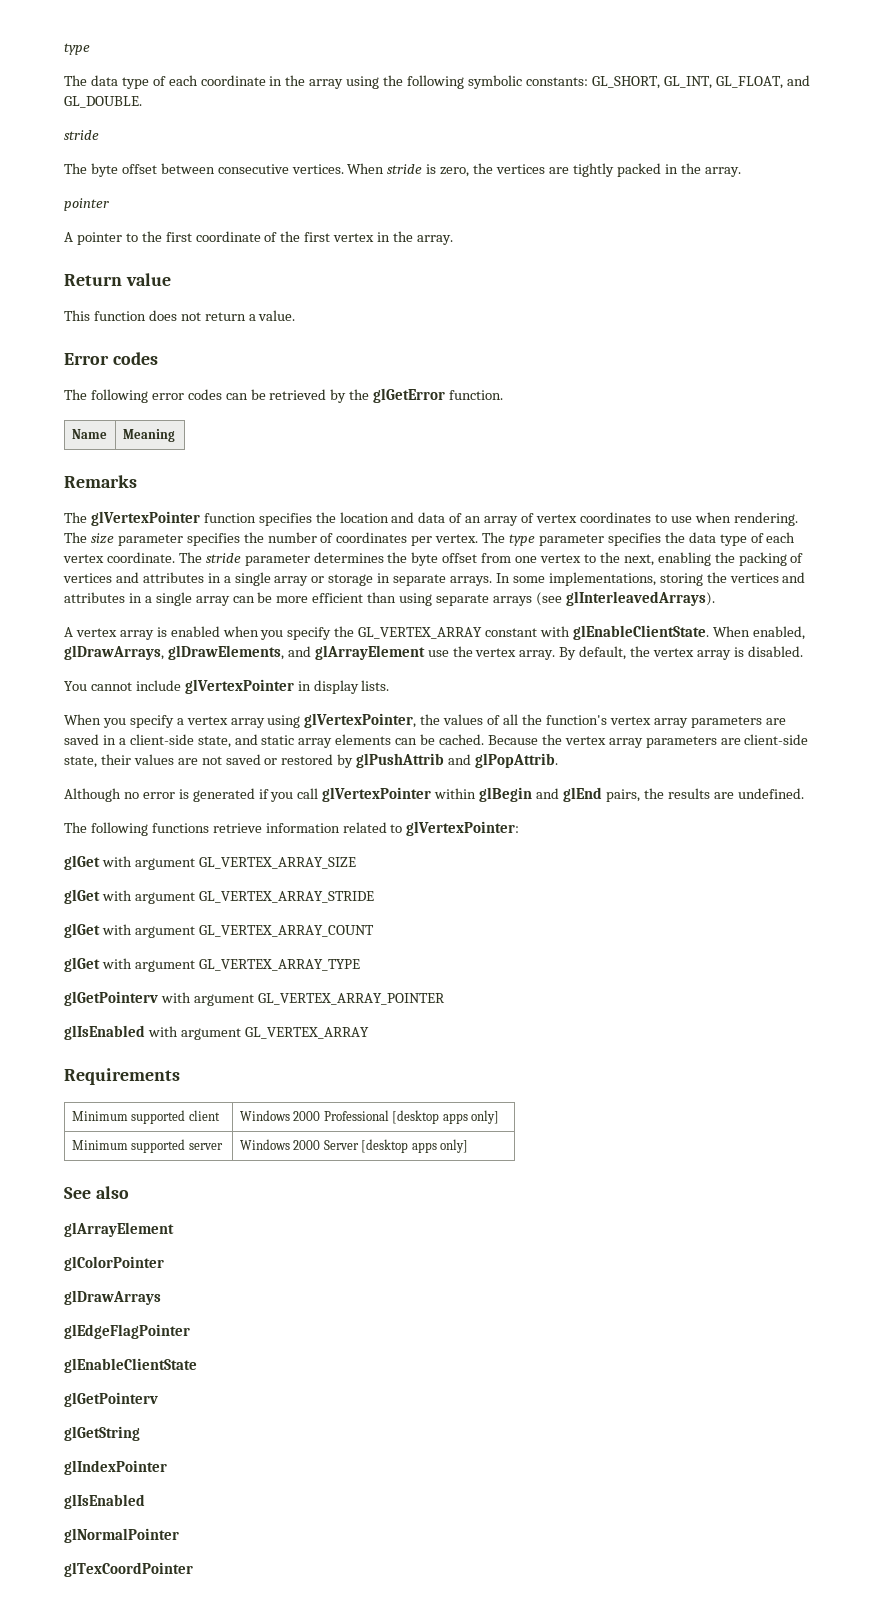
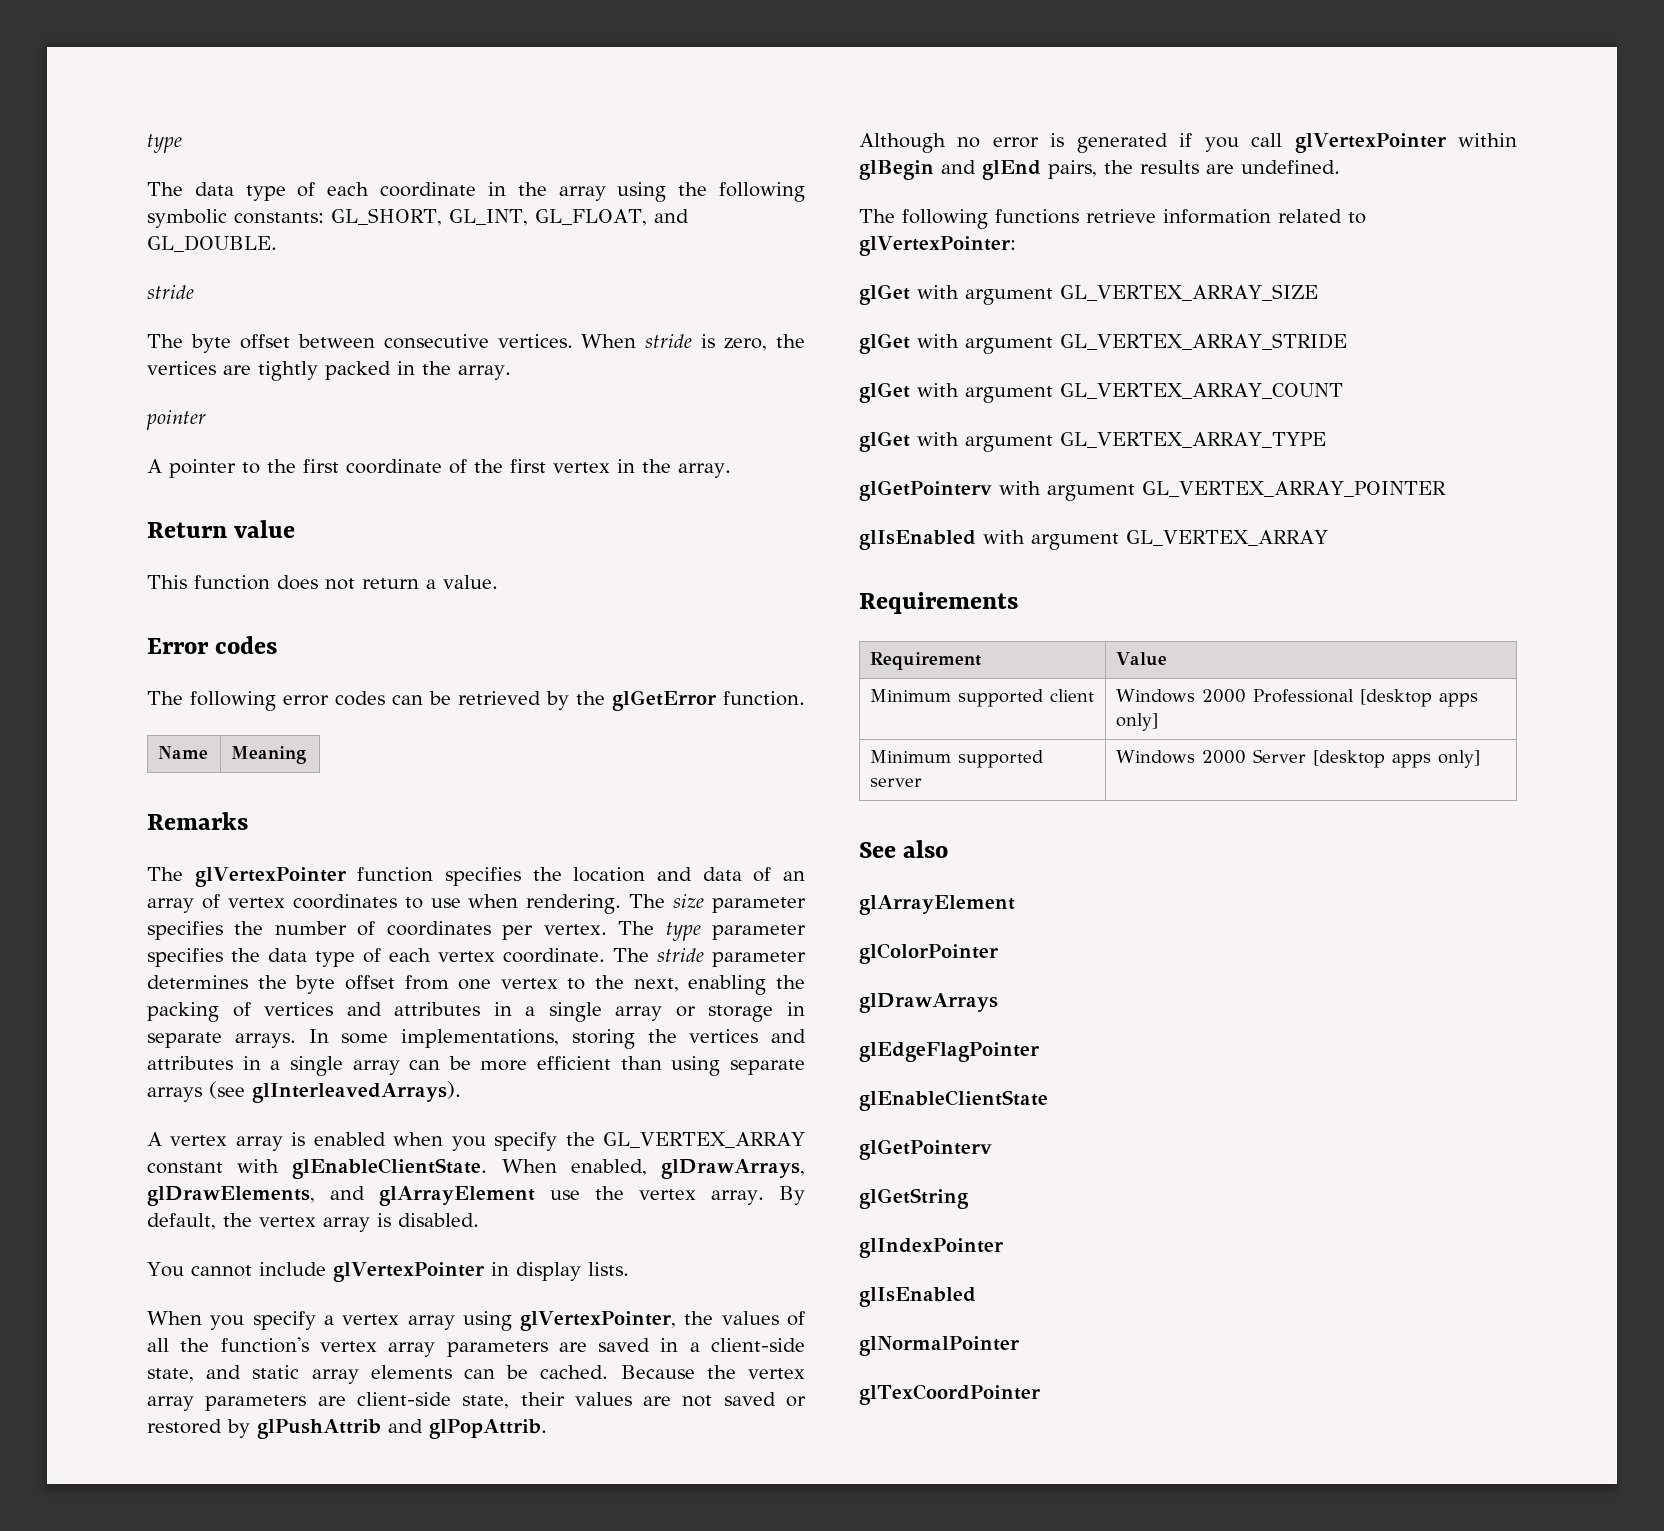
+ Requirement | Value

